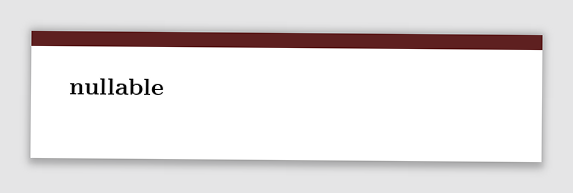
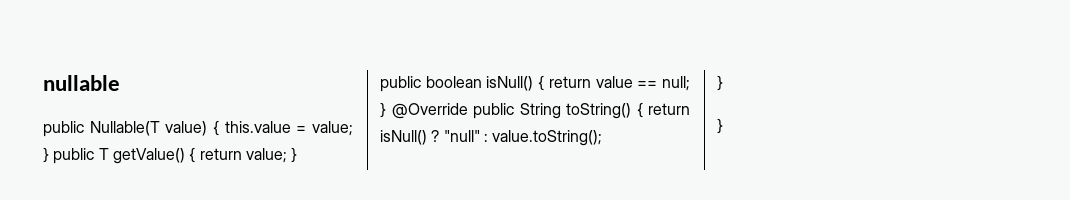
+ public Nullable(T value) { this.value = value; } public T getValue() { return value; }
+ public boolean isNull() { return value == null; } @Override public String toString() { return isNull() ? "null" : value.toString();
+ }
+ }

